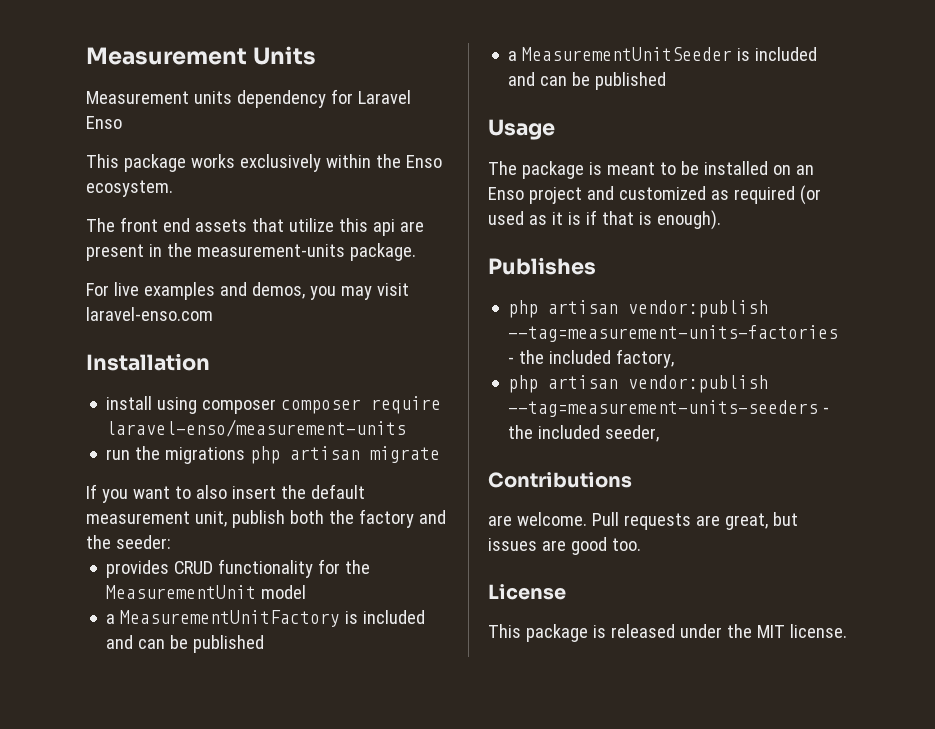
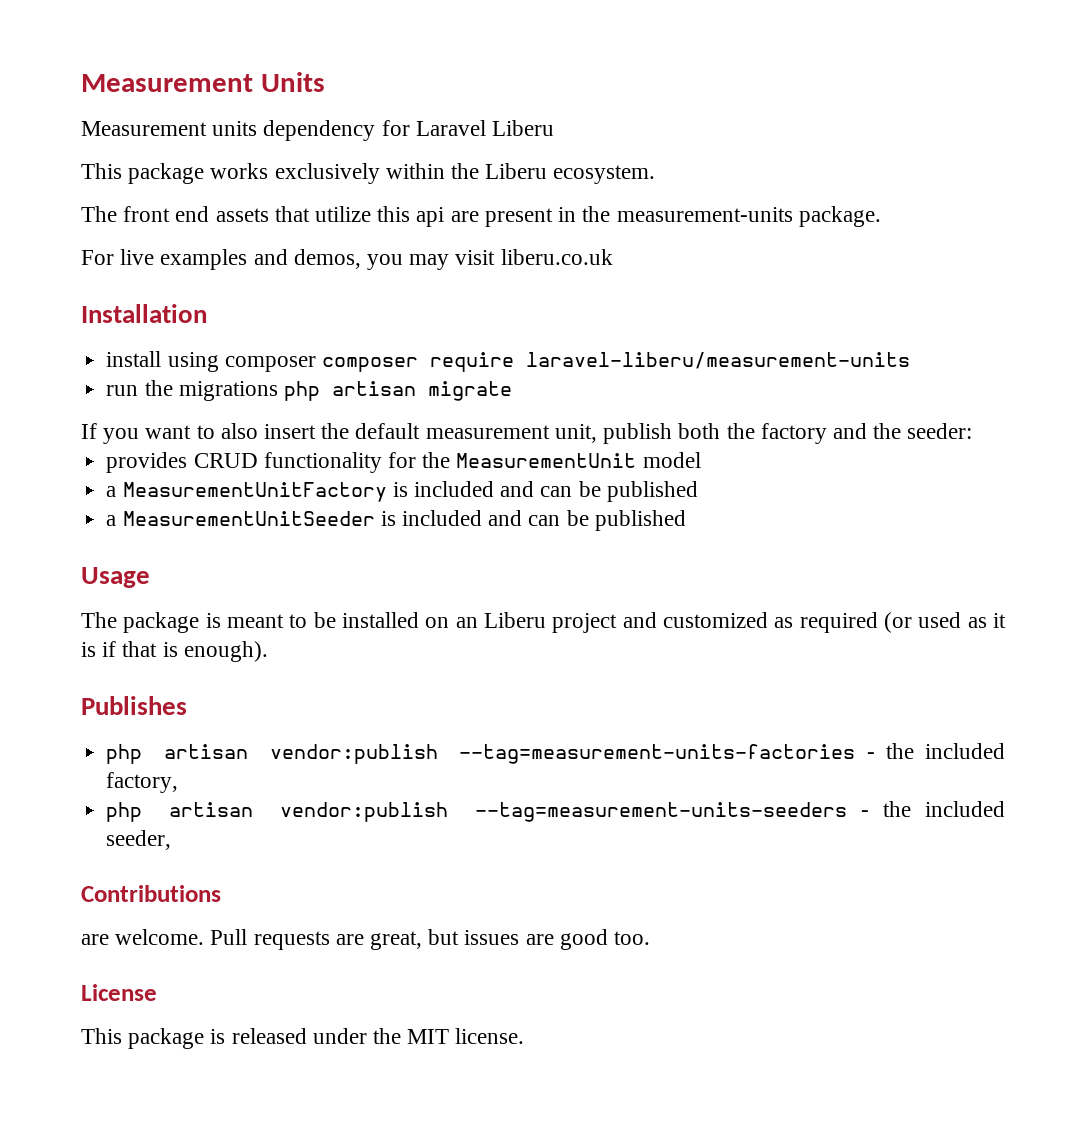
- Measurement units dependency for Laravel Enso
+ Measurement units dependency for Laravel Liberu
- This package works exclusively within the Enso ecosystem.
+ This package works exclusively within the Liberu ecosystem.
- For live examples and demos, you may visit laravel-enso.com
+ For live examples and demos, you may visit liberu.co.uk
- install using composer composer require laravel-enso/measurement-units
+ install using composer composer require laravel-liberu/measurement-units
- The package is meant to be installed on an Enso project and customized as required (or used as it is if that is enough).
+ The package is meant to be installed on an Liberu project and customized as required (or used as it is if that is enough).

